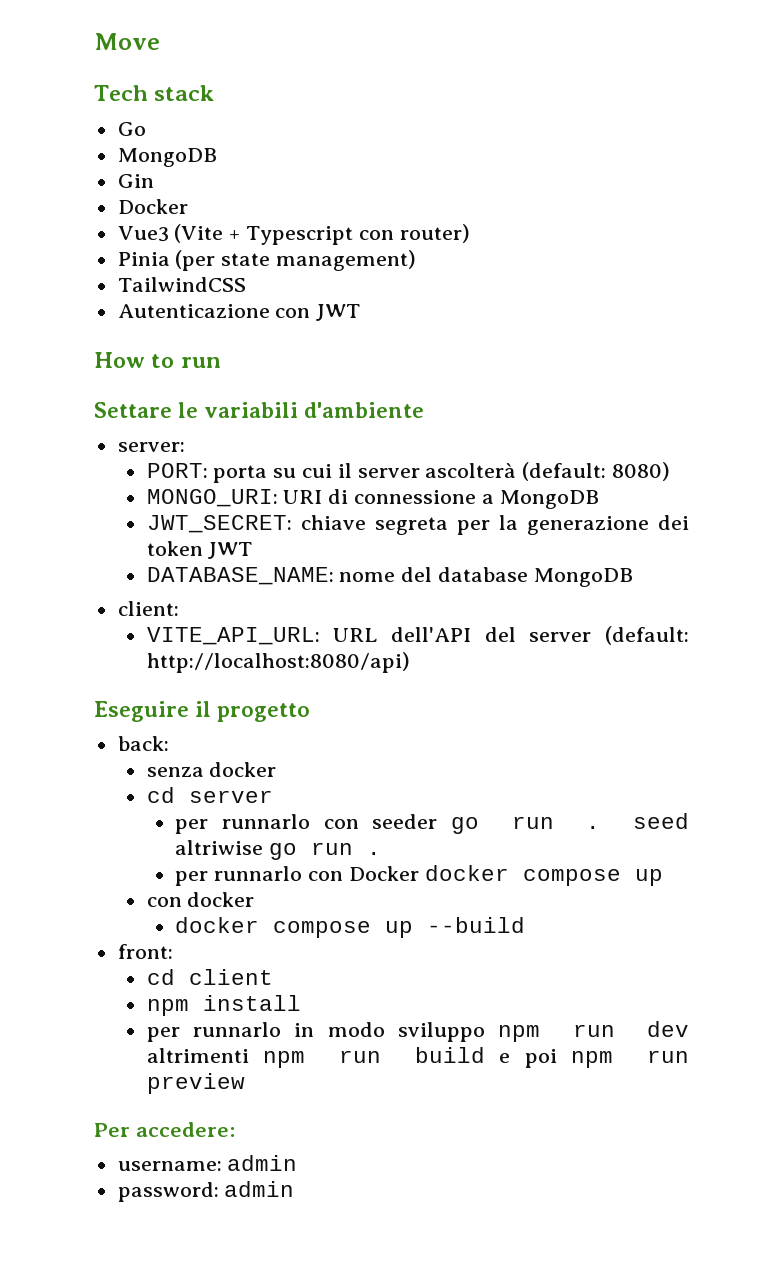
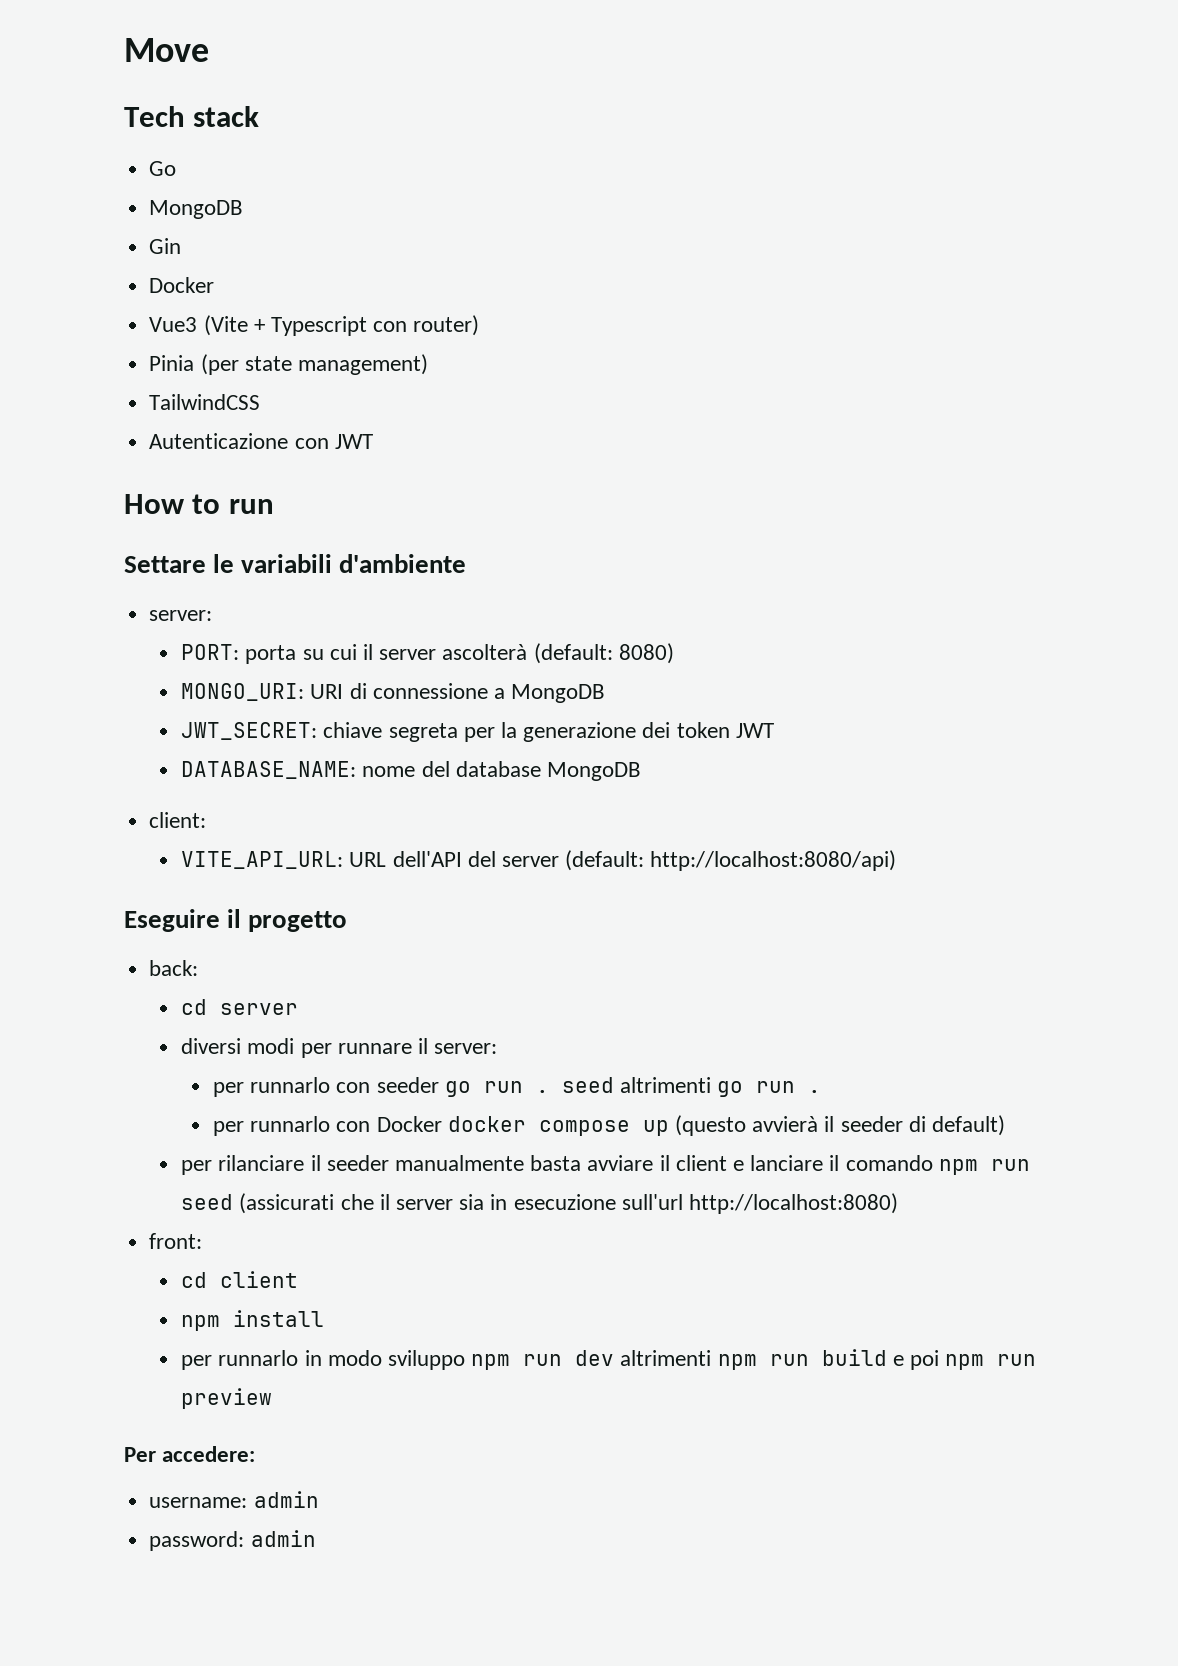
- senza docker
+ diversi modi per runnare il server:
- per runnarlo con seeder go run . seed altriwise go run .
+ per runnarlo con seeder go run . seed altrimenti go run .
- per runnarlo con Docker docker compose up
- con docker
- docker compose up --build
+ per runnarlo con Docker docker compose up (questo avvierà il seeder di default)
+ per rilanciare il seeder manualmente basta avviare il client e lanciare il comando npm run seed (assicurati che il server sia in esecuzione sull'url http://localhost:8080)

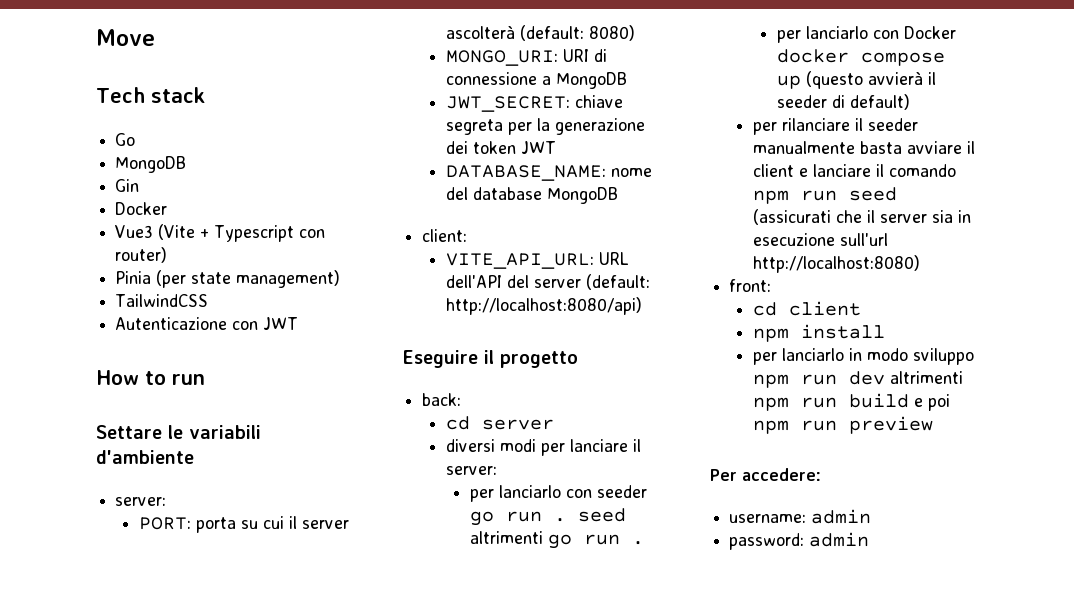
- diversi modi per runnare il server:
+ diversi modi per lanciare il server:
- per runnarlo con seeder go run . seed altrimenti go run .
+ per lanciarlo con seeder go run . seed altrimenti go run .
- per runnarlo con Docker docker compose up (questo avvierà il seeder di default)
+ per lanciarlo con Docker docker compose up (questo avvierà il seeder di default)
- per runnarlo in modo sviluppo npm run dev altrimenti npm run build e poi npm run preview
+ per lanciarlo in modo sviluppo npm run dev altrimenti npm run build e poi npm run preview

